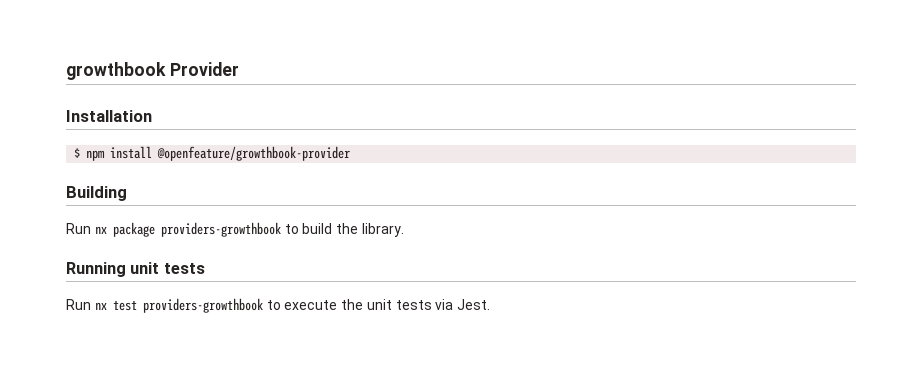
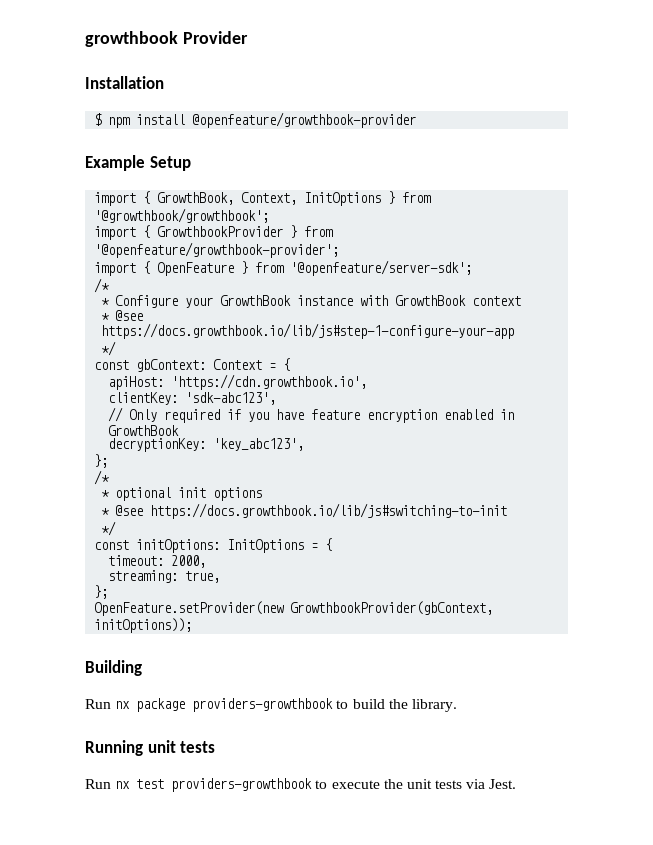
+ Example Setup
+ import { GrowthBook, Context, InitOptions } from '@growthbook/growthbook';
+ import { GrowthbookProvider } from '@openfeature/growthbook-provider';
+ import { OpenFeature } from '@openfeature/server-sdk';
+ /*
+ * Configure your GrowthBook instance with GrowthBook context
+ * @see https://docs.growthbook.io/lib/js#step-1-configure-your-app
+ */
+ const gbContext: Context = {
+ apiHost: 'https://cdn.growthbook.io',
+ clientKey: 'sdk-abc123',
+ // Only required if you have feature encryption enabled in GrowthBook
+ decryptionKey: 'key_abc123',
+ };
+ /*
+ * optional init options
+ * @see https://docs.growthbook.io/lib/js#switching-to-init
+ */
+ const initOptions: InitOptions = {
+ timeout: 2000,
+ streaming: true,
+ };
+ OpenFeature.setProvider(new GrowthbookProvider(gbContext, initOptions));

